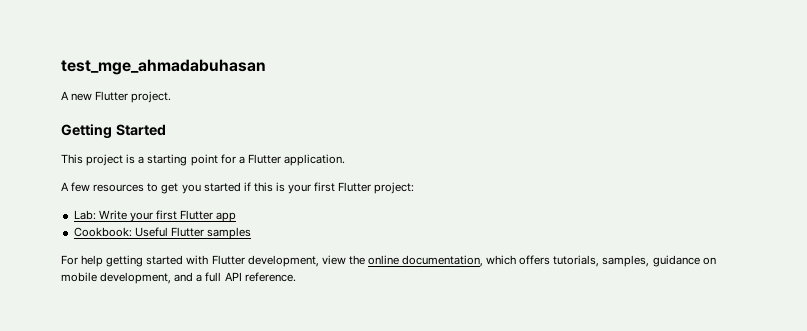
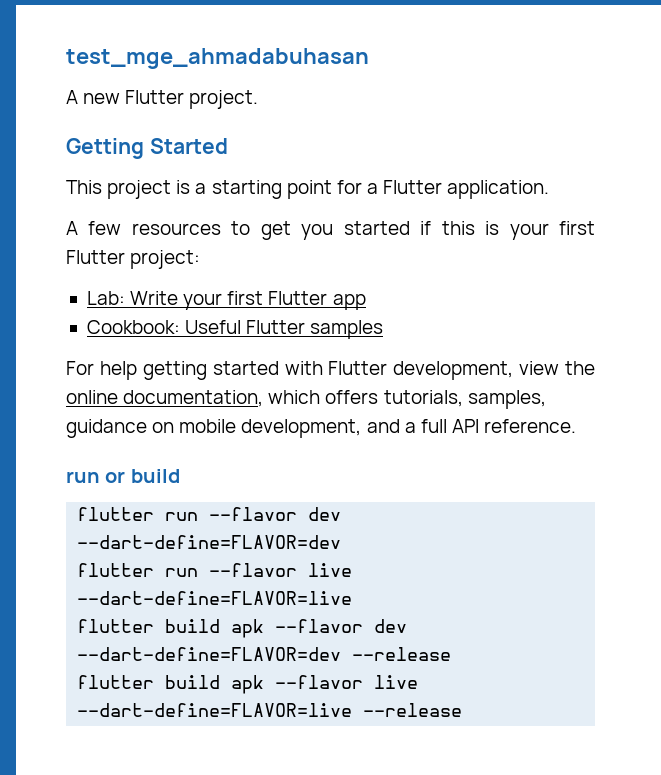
+ run or build
+ flutter run --flavor dev --dart-define=FLAVOR=dev
+ flutter run --flavor live --dart-define=FLAVOR=live
+ flutter build apk --flavor dev --dart-define=FLAVOR=dev --release
+ flutter build apk --flavor live --dart-define=FLAVOR=live --release

